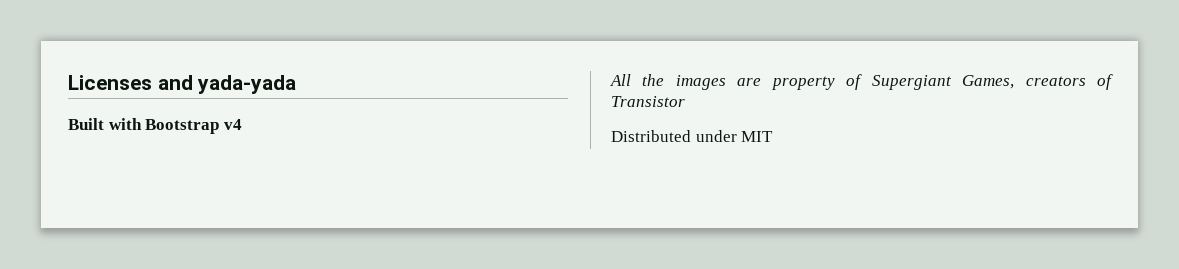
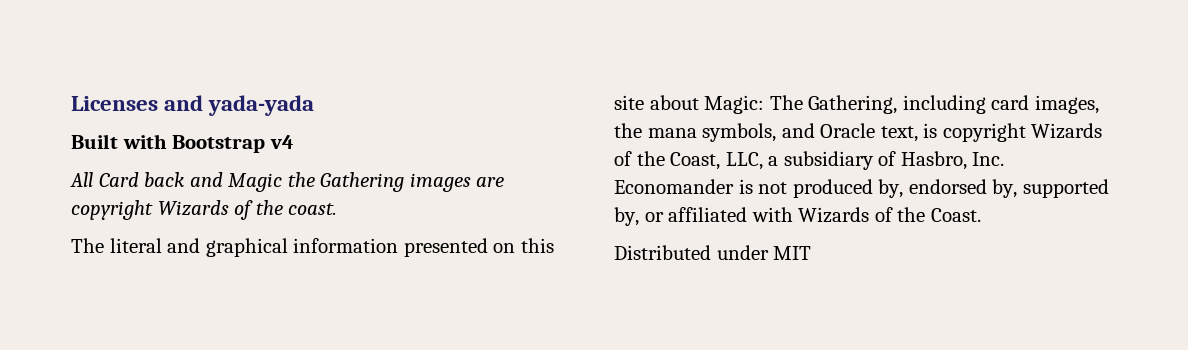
- All the images are property of Supergiant Games, creators of Transistor
+ All Card back and Magic the Gathering images are copyright Wizards of the coast.
+ The literal and graphical information presented on this site about Magic: The Gathering, including card images, the mana symbols, and Oracle text, is copyright Wizards of the Coast, LLC, a subsidiary of Hasbro, Inc. Economander is not produced by, endorsed by, supported by, or affiliated with Wizards of the Coast.

